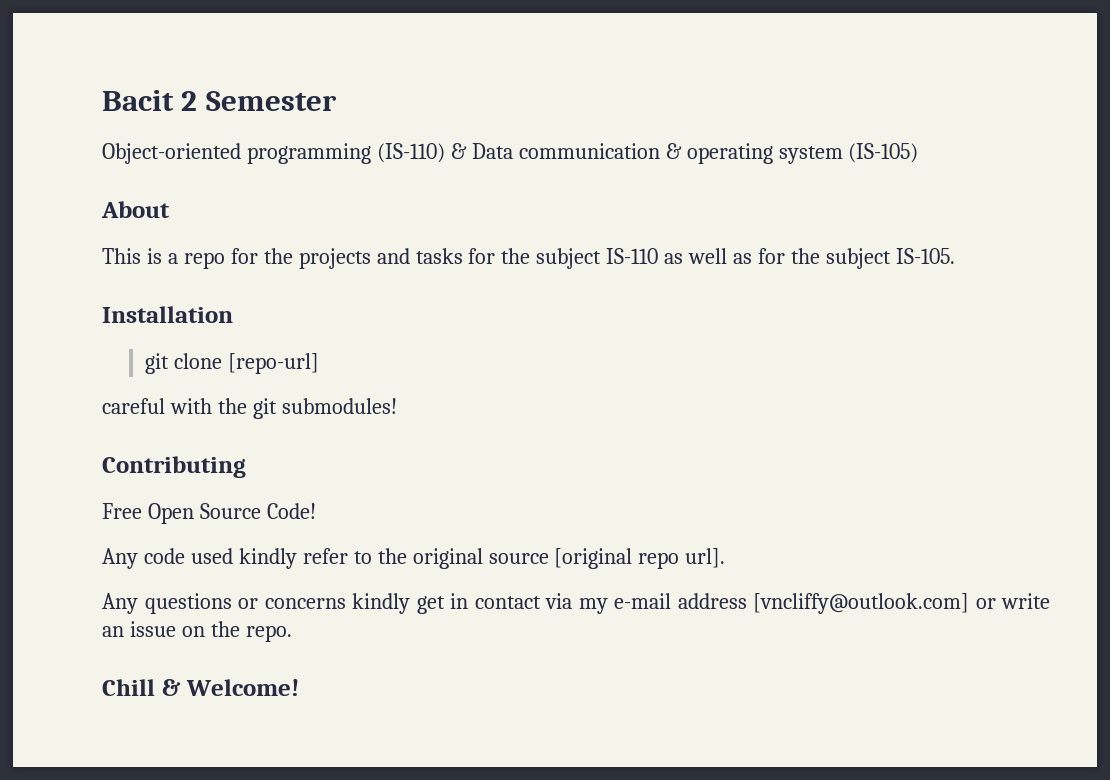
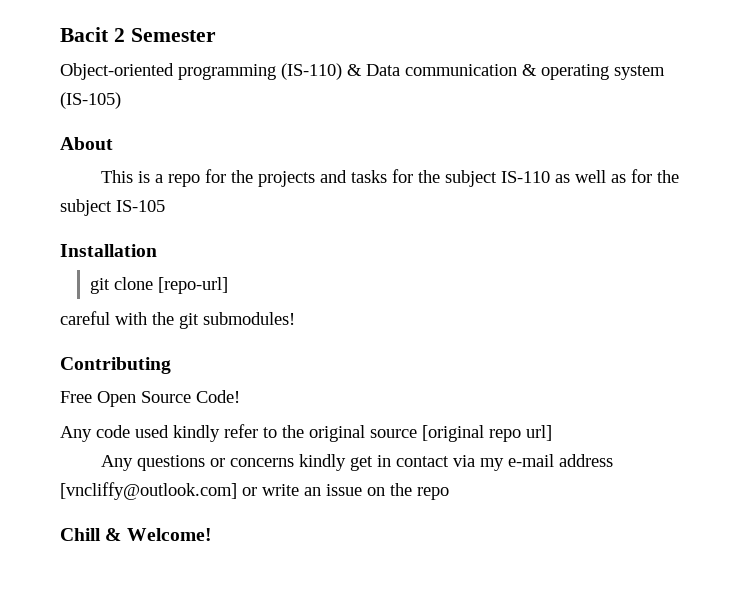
- This is a repo for the projects and tasks for the subject IS-110 as well as for the subject IS-105.
+ This is a repo for the projects and tasks for the subject IS-110 as well as for the subject IS-105
- Any code used kindly refer to the original source [original repo url].
+ Any code used kindly refer to the original source [original repo url]
- Any questions or concerns kindly get in contact via my e-mail address [vncliffy@outlook.com] or write an issue on the repo.
+ Any questions or concerns kindly get in contact via my e-mail address [vncliffy@outlook.com] or write an issue on the repo

